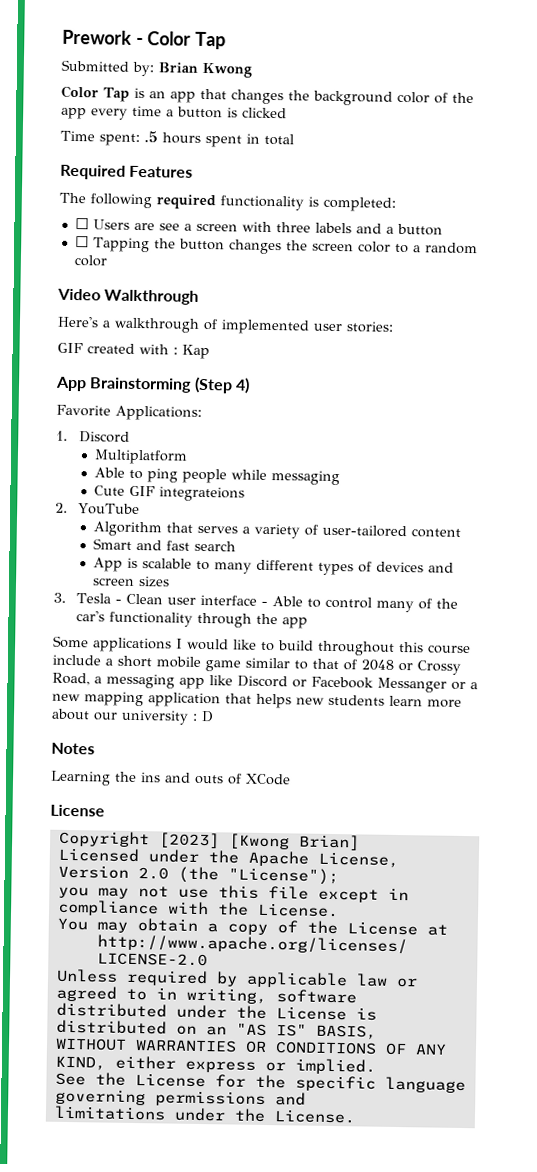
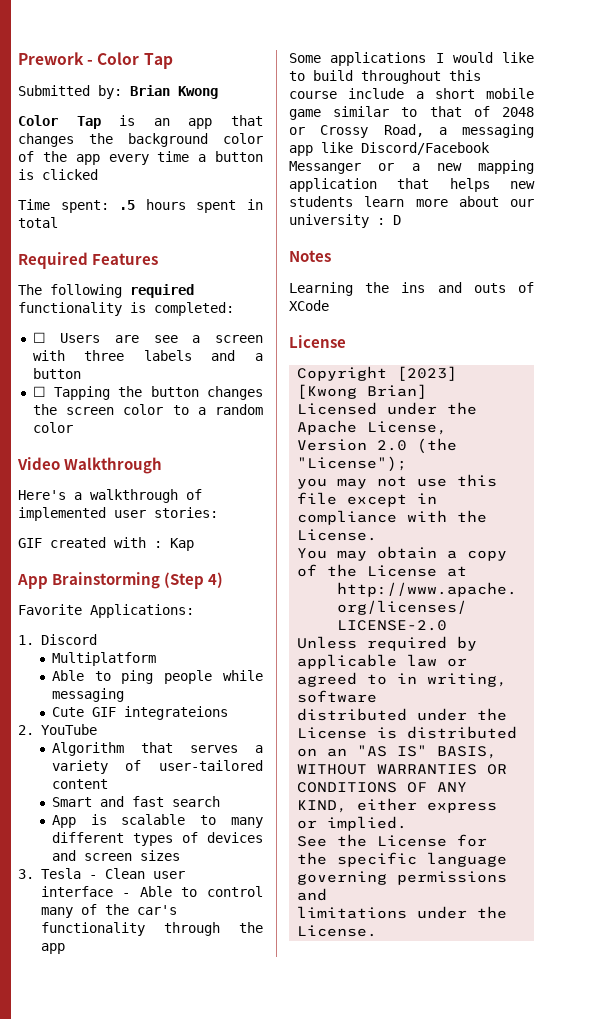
- Some applications I would like to build throughout this course include a short mobile game similar to that of 2048 or Crossy Road, a messaging app like Discord or Facebook Messanger or a new mapping application that helps new students learn more about our university : D
+ Some applications I would like to build throughout this course include a short mobile game similar to that of 2048 or Crossy Road, a messaging app like Discord/Facebook Messanger or a new mapping application that helps new students learn more about our university : D

